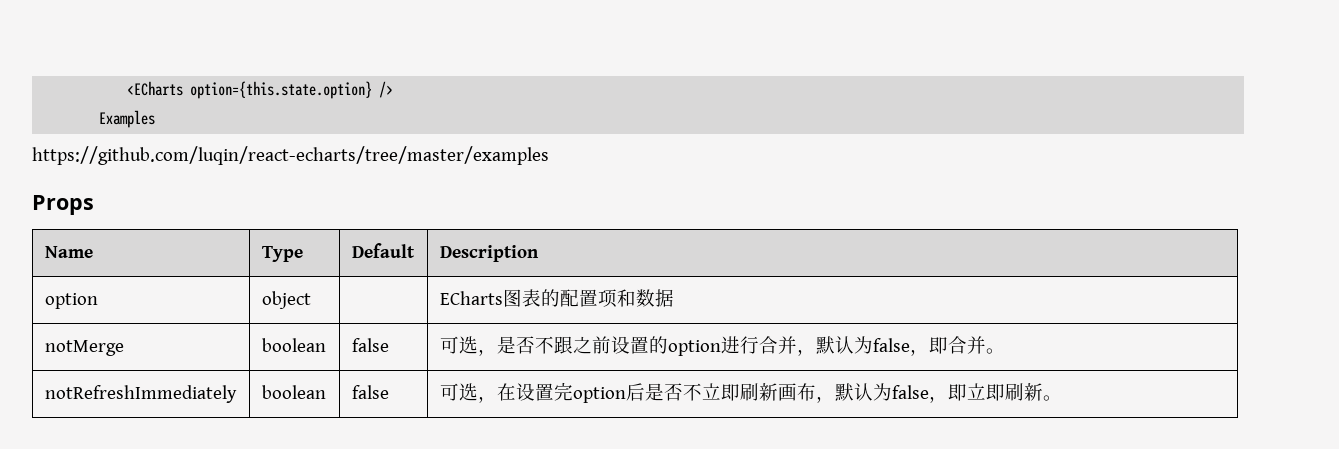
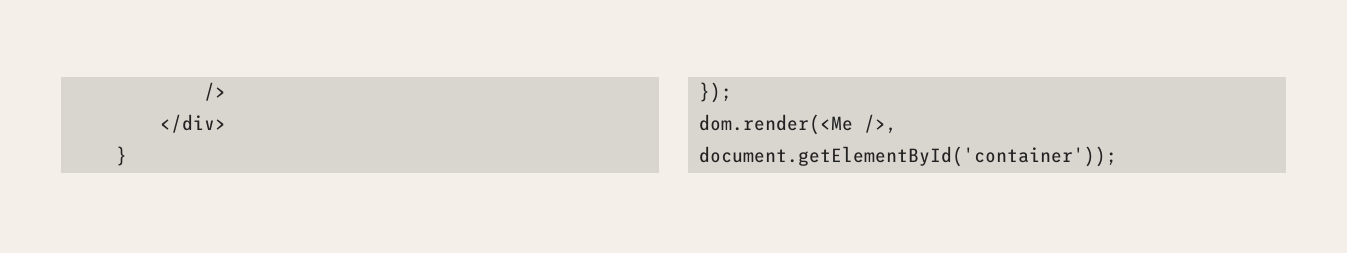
- <ECharts option={this.state.option} />
+ />
- Examples
- https://github.com/luqin/react-echarts/tree/master/examples
- Props
- Name | Type | Default | Description
- option | object | | ECharts图表的配置项和数据
- notMerge | boolean | false | 可选，是否不跟之前设置的option进行合并，默认为false，即合并。
- notRefreshImmediately | boolean | false | 可选，在设置完option后是否不立即刷新画布，默认为false，即立即刷新。
+ </div>
+ }
+ });
+ dom.render(<Me />, document.getElementById('container'));

